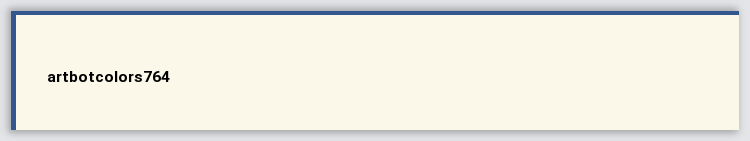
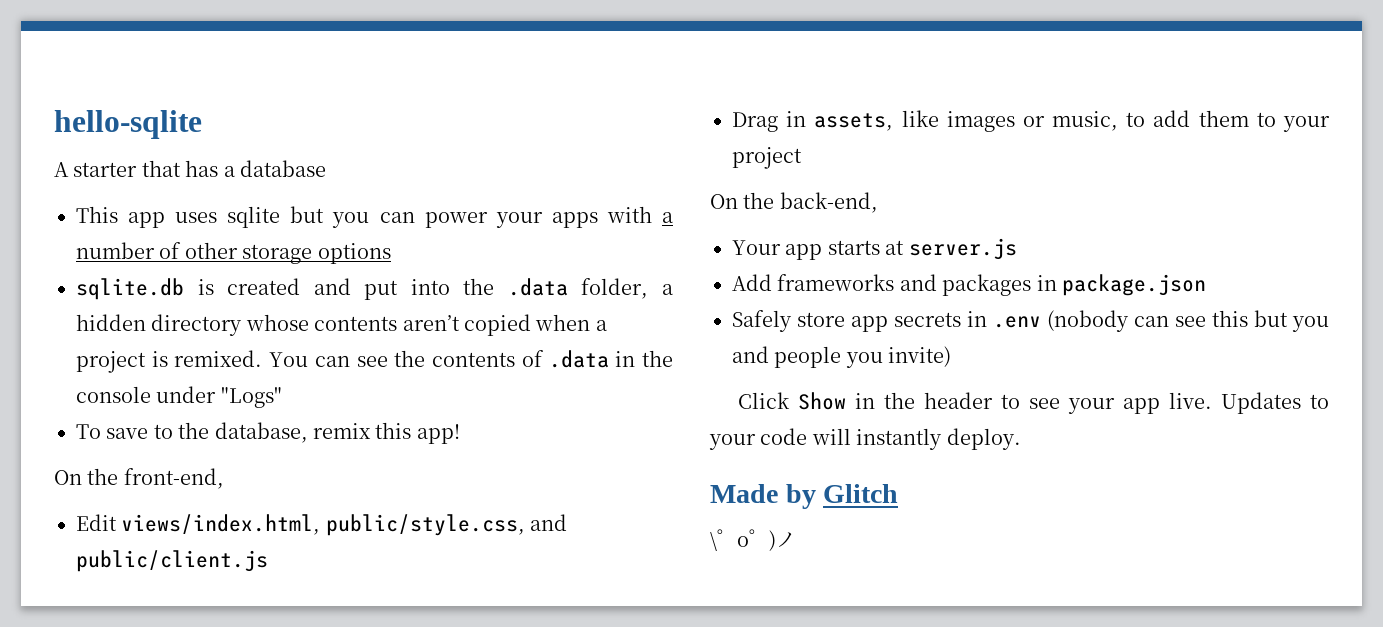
- artbotcolors764
+ hello-sqlite
+ A starter that has a database
+ This app uses sqlite but you can power your apps with a number of other storage options
+ sqlite.db is created and put into the .data folder, a hidden directory whose contents aren’t copied when a project is remixed. You can see the contents of .data in the console under "Logs"
+ To save to the database, remix this app!
+ On the front-end,
+ Edit views/index.html, public/style.css, and public/client.js
+ Drag in assets, like images or music, to add them to your project
+ On the back-end,
+ Your app starts at server.js
+ Add frameworks and packages in package.json
+ Safely store app secrets in .env (nobody can see this but you and people you invite)
+ Click Show in the header to see your app live. Updates to your code will instantly deploy.
+ Made by Glitch
+ \゜o゜)ノ

